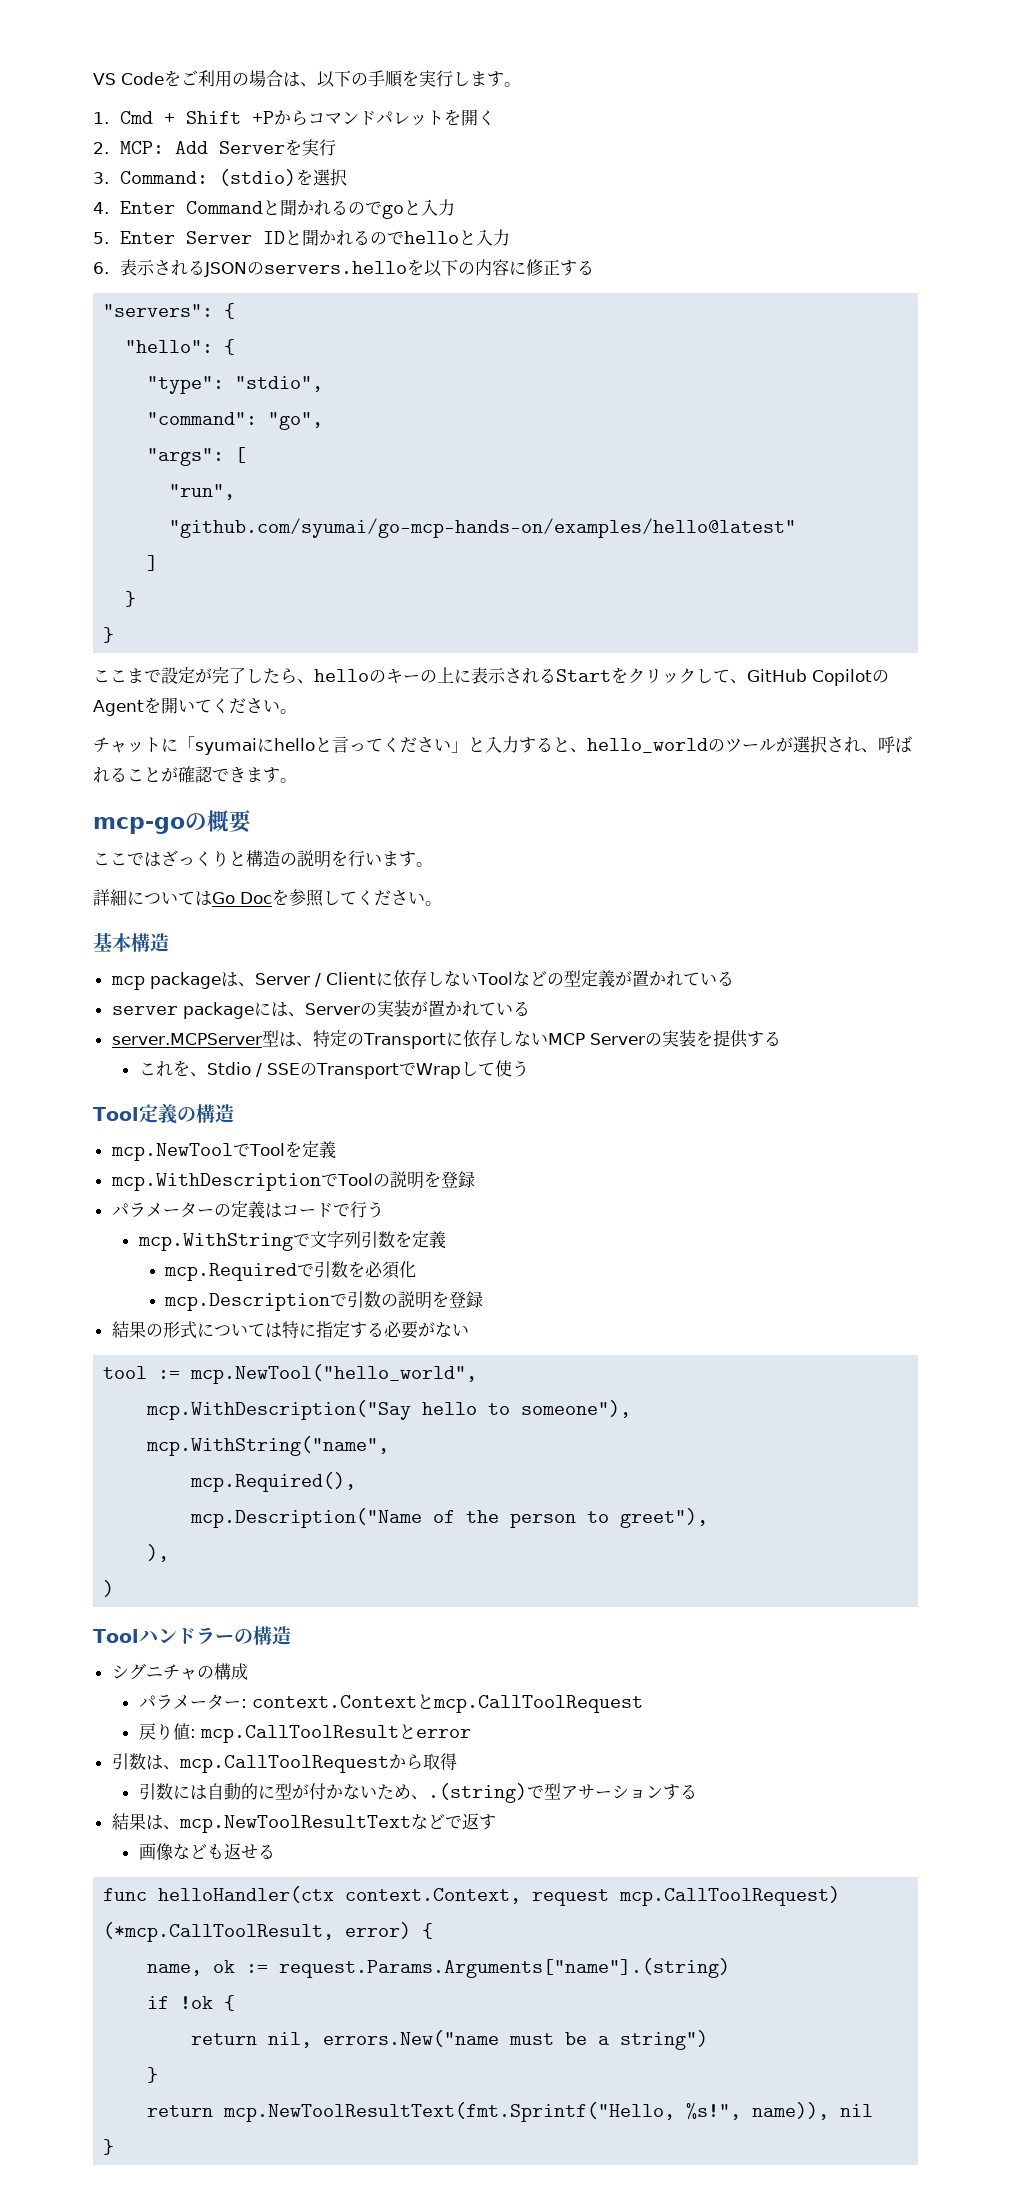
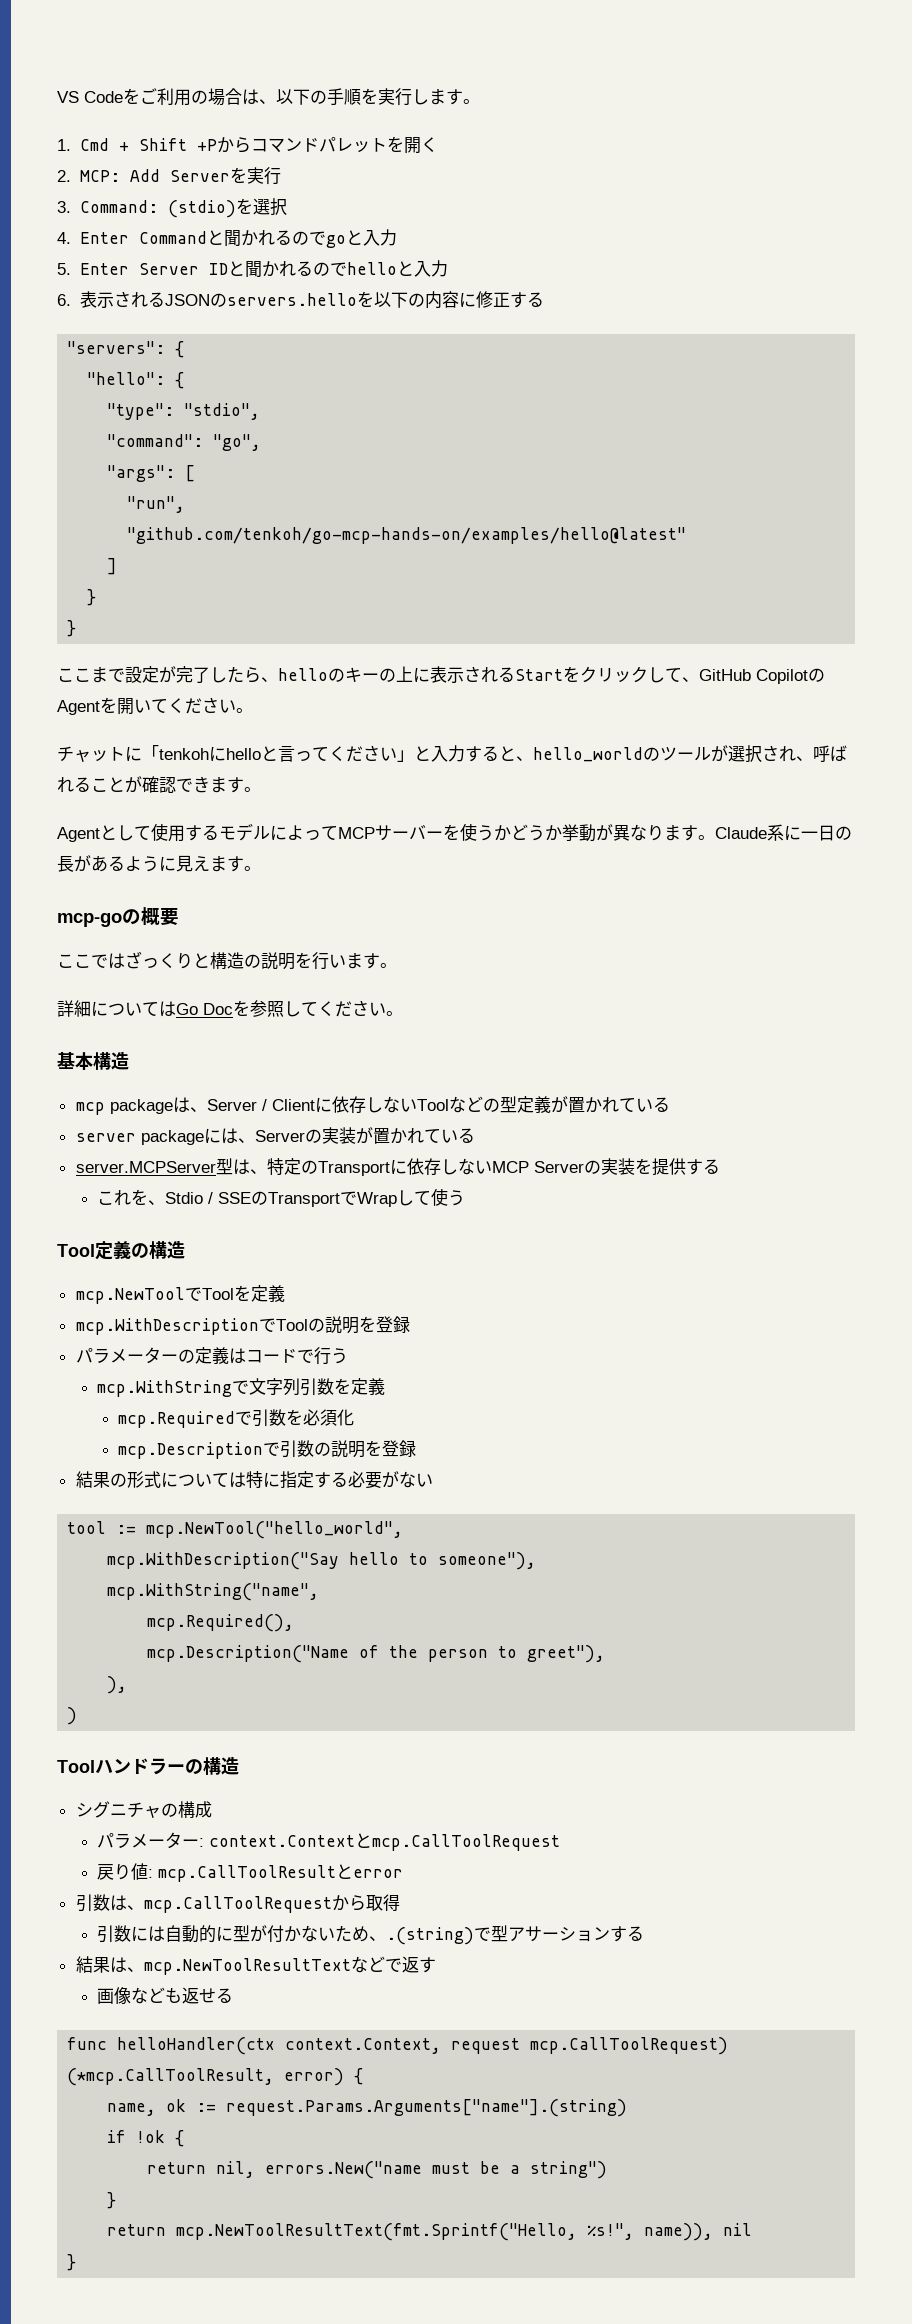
- "github.com/syumai/go-mcp-hands-on/examples/hello@latest"
+ "github.com/tenkoh/go-mcp-hands-on/examples/hello@latest"
- チャットに「syumaiにhelloと言ってください」と入力すると、hello_worldのツールが選択され、呼ばれることが確認できます。
+ チャットに「tenkohにhelloと言ってください」と入力すると、hello_worldのツールが選択され、呼ばれることが確認できます。
+ Agentとして使用するモデルによってMCPサーバーを使うかどうか挙動が異なります。Claude系に一日の長があるように見えます。

